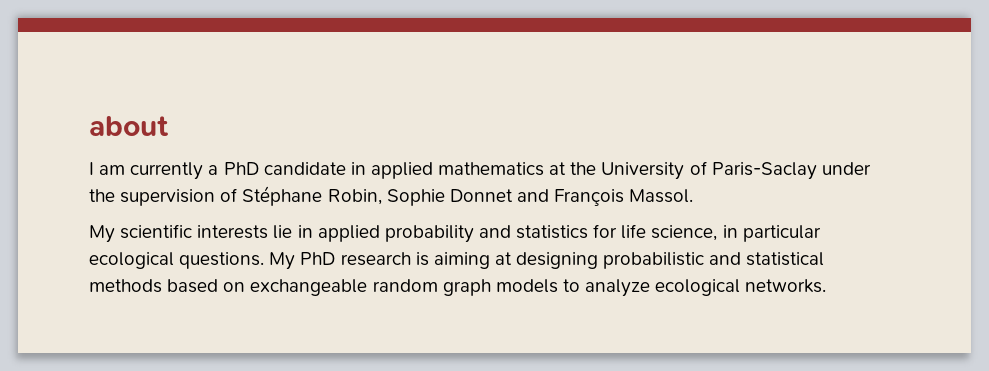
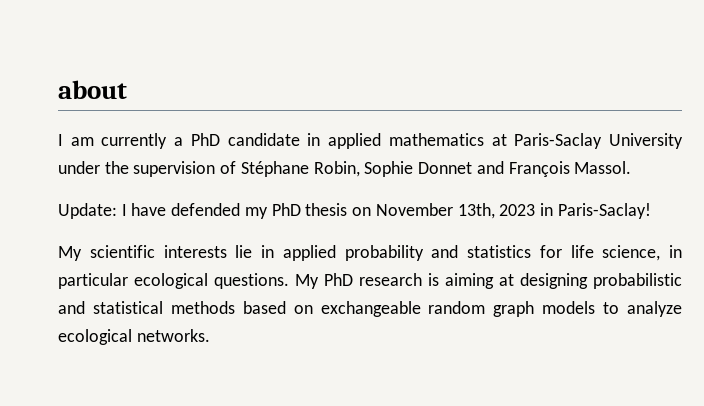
- I am currently a PhD candidate in applied mathematics at the University of Paris-Saclay under the supervision of Stéphane Robin, Sophie Donnet and François Massol.
+ I am currently a PhD candidate in applied mathematics at Paris-Saclay University under the supervision of Stéphane Robin, Sophie Donnet and François Massol.
+ Update: I have defended my PhD thesis on November 13th, 2023 in Paris-Saclay!

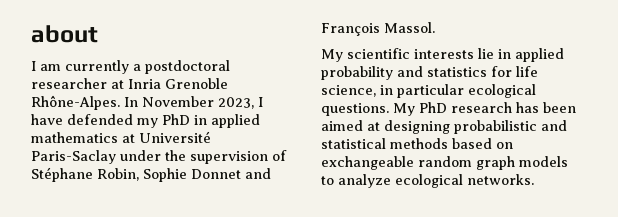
- I am currently a PhD candidate in applied mathematics at Paris-Saclay University under the supervision of Stéphane Robin, Sophie Donnet and François Massol.
+ I am currently a postdoctoral researcher at Inria Grenoble Rhône-Alpes. In November 2023, I have defended my PhD in applied mathematics at Université Paris-Saclay under the supervision of Stéphane Robin, Sophie Donnet and François Massol.
- Update: I have defended my PhD thesis on November 13th, 2023 in Paris-Saclay!
- My PhD research is aiming at designing probabilistic and statistical methods based on exchangeable random graph models to analyze ecological networks.
+ My PhD research has been aimed at designing probabilistic and statistical methods based on exchangeable random graph models to analyze ecological networks.

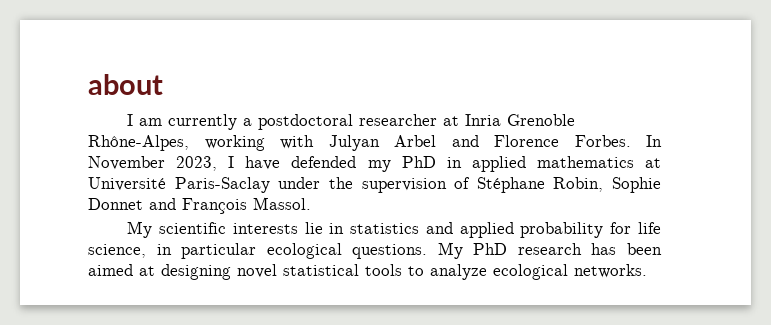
- I am currently a postdoctoral researcher at Inria Grenoble Rhône-Alpes.
+ I am currently a postdoctoral researcher at Inria Grenoble Rhône-Alpes, working with Julyan Arbel and Florence Forbes.
- My scientific interests lie in applied probability and statistics for life science, in particular ecological questions.
+ My scientific interests lie in statistics and applied probability for life science, in particular ecological questions.
- My PhD research has been aimed at designing probabilistic and statistical methods based on exchangeable random graph models to analyze ecological networks.
+ My PhD research has been aimed at designing novel statistical tools to analyze ecological networks.

